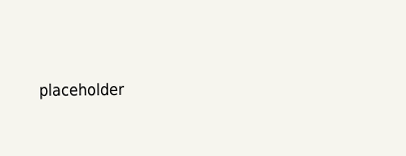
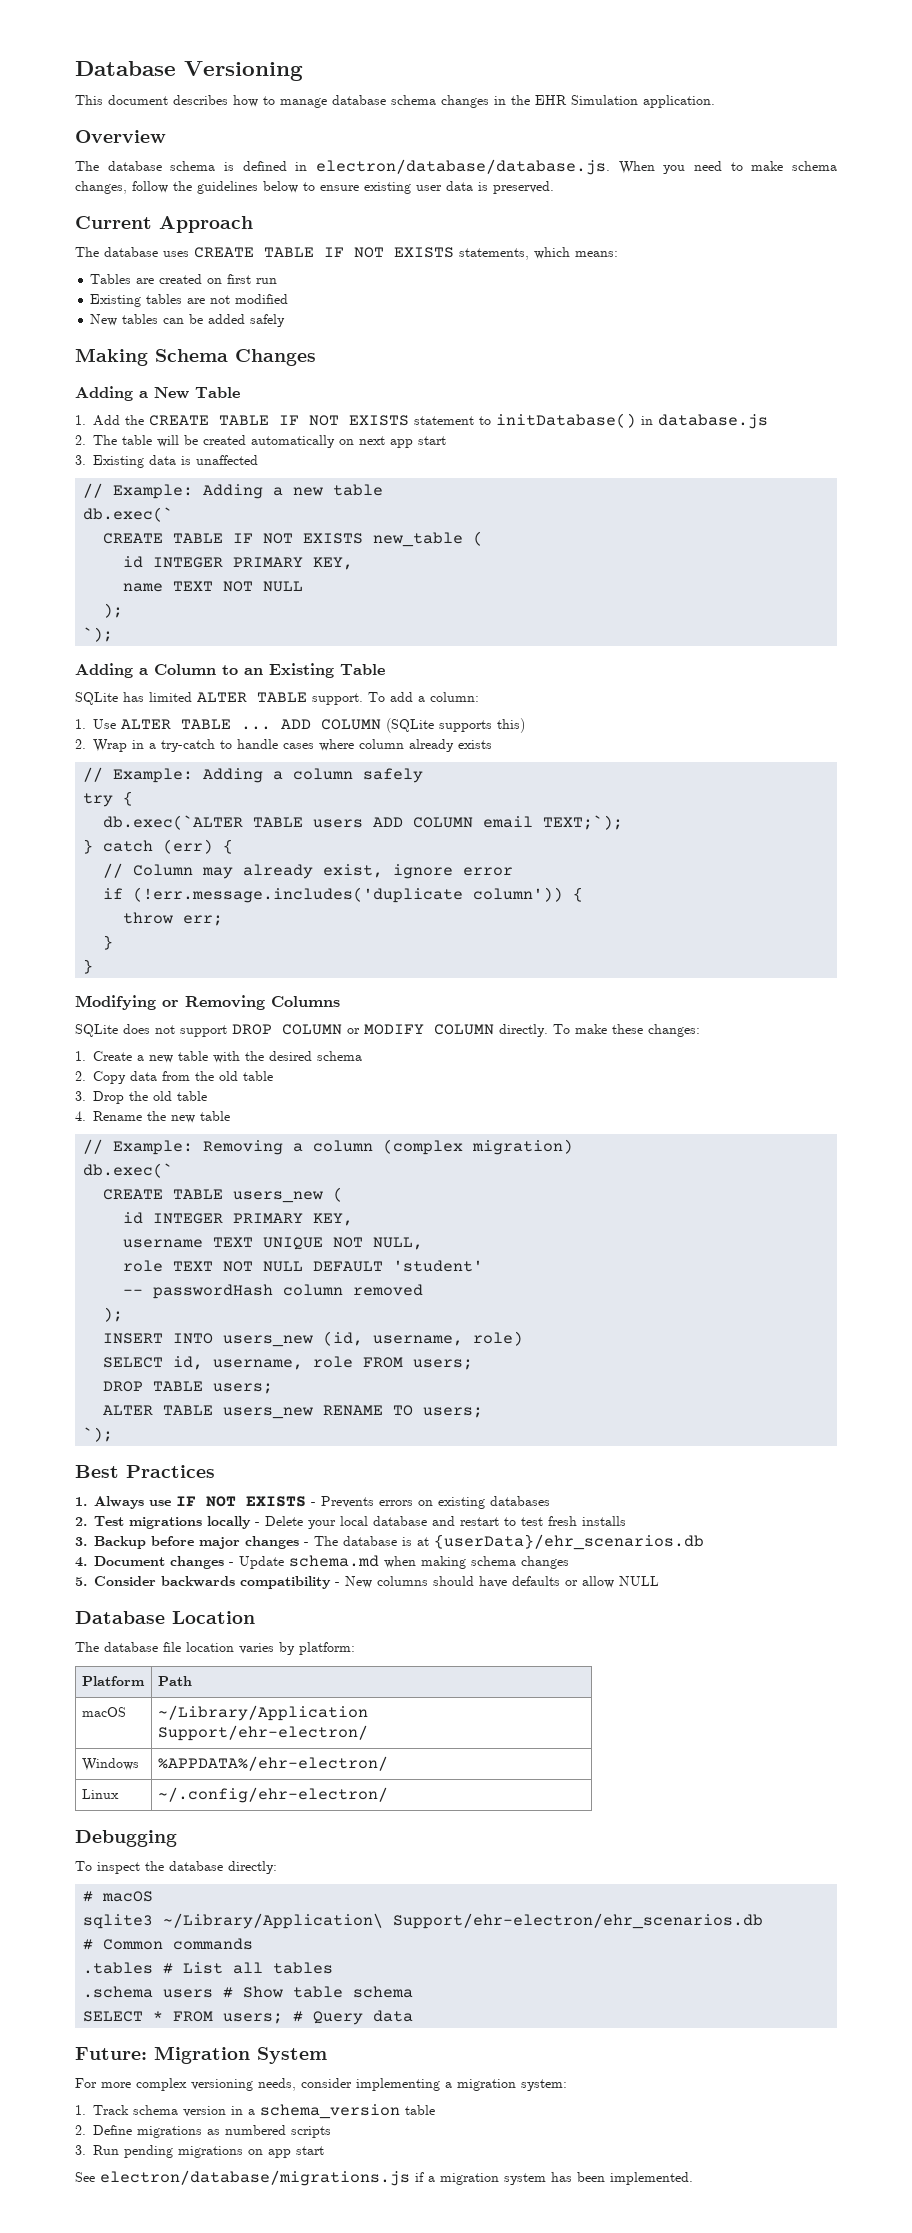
- placeholder
+ Database Versioning
+ This document describes how to manage database schema changes in the EHR Simulation application.
+ Overview
+ The database schema is defined in electron/database/database.js. When you need to make schema changes, follow the guidelines below to ensure existing user data is preserved.
+ Current Approach
+ The database uses CREATE TABLE IF NOT EXISTS statements, which means:
+ Tables are created on first run
+ Existing tables are not modified
+ New tables can be added safely
+ Making Schema Changes
+ Adding a New Table
+ 1. Add the CREATE TABLE IF NOT EXISTS statement to initDatabase() in database.js
+ 2. The table will be created automatically on next app start
+ 3. Existing data is unaffected
+ // Example: Adding a new table
+ db.exec(`
+ CREATE TABLE IF NOT EXISTS new_table (
+ id INTEGER PRIMARY KEY,
+ name TEXT NOT NULL
+ );
+ `);
+ Adding a Column to an Existing Table
+ SQLite has limited ALTER TABLE support. To add a column:
+ 1. Use ALTER TABLE ... ADD COLUMN (SQLite supports this)
+ 2. Wrap in a try-catch to handle cases where column already exists
+ // Example: Adding a column safely
+ try {
+ db.exec(`ALTER TABLE users ADD COLUMN email TEXT;`);
+ } catch (err) {
+ // Column may already exist, ignore error
+ if (!err.message.includes('duplicate column')) {
+ throw err;
+ }
+ }
+ Modifying or Removing Columns
+ SQLite does not support DROP COLUMN or MODIFY COLUMN directly. To make these changes:
+ 1. Create a new table with the desired schema
+ 2. Copy data from the old table
+ 3. Drop the old table
+ 4. Rename the new table
+ // Example: Removing a column (complex migration)
+ db.exec(`
+ CREATE TABLE users_new (
+ id INTEGER PRIMARY KEY,
+ username TEXT UNIQUE NOT NULL,
+ role TEXT NOT NULL DEFAULT 'student'
+ -- passwordHash column removed
+ );
+ INSERT INTO users_new (id, username, role)
+ SELECT id, username, role FROM users;
+ DROP TABLE users;
+ ALTER TABLE users_new RENAME TO users;
+ `);
+ Best Practices
+ 1. Always use IF NOT EXISTS - Prevents errors on existing databases
+ 2. Test migrations locally - Delete your local database and restart to test fresh installs
+ 3. Backup before major changes - The database is at {userData}/ehr_scenarios.db
+ 4. Document changes - Update schema.md when making schema changes
+ 5. Consider backwards compatibility - New columns should have defaults or allow NULL
+ Database Location
+ The database file location varies by platform:
+ Platform | Path
+ macOS | ~/Library/Application Support/ehr-electron/
+ Windows | %APPDATA%/ehr-electron/
+ Linux | ~/.config/ehr-electron/
+ Debugging
+ To inspect the database directly:
+ # macOS
+ sqlite3 ~/Library/Application\ Support/ehr-electron/ehr_scenarios.db
+ # Common commands
+ .tables # List all tables
+ .schema users # Show table schema
+ SELECT * FROM users; # Query data
+ Future: Migration System
+ For more complex versioning needs, consider implementing a migration system:
+ 1. Track schema version in a schema_version table
+ 2. Define migrations as numbered scripts
+ 3. Run pending migrations on app start
+ See electron/database/migrations.js if a migration system has been implemented.

